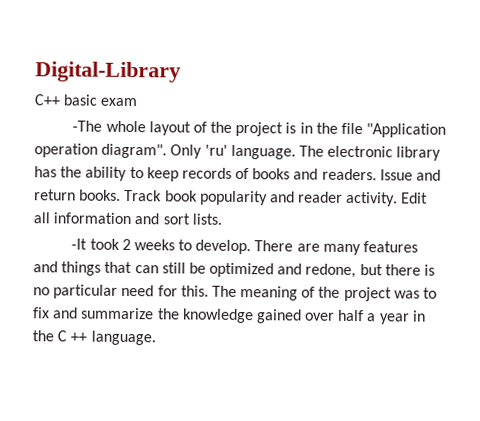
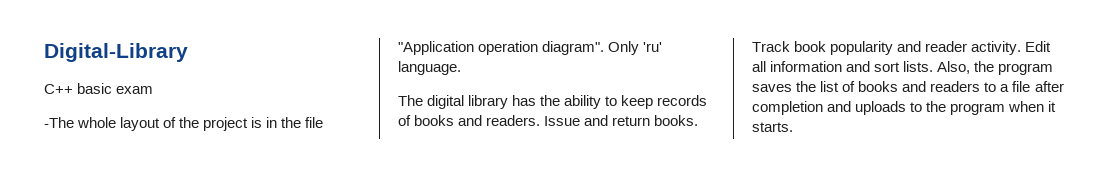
- Only 'ru' language. The electronic library has the ability to keep records of books and readers.
+ Only 'ru' language.
+ The digital library has the ability to keep records of books and readers.
- Edit all information and sort lists.
- -It took 2 weeks to develop. There are many features and things that can still be optimized and redone, but there is no particular need for this. The meaning of the project was to fix and summarize the knowledge gained over half a year in the C ++ language.
+ Edit all information and sort lists. Also, the program saves the list of books and readers to a file after completion and uploads to the program when it starts.

